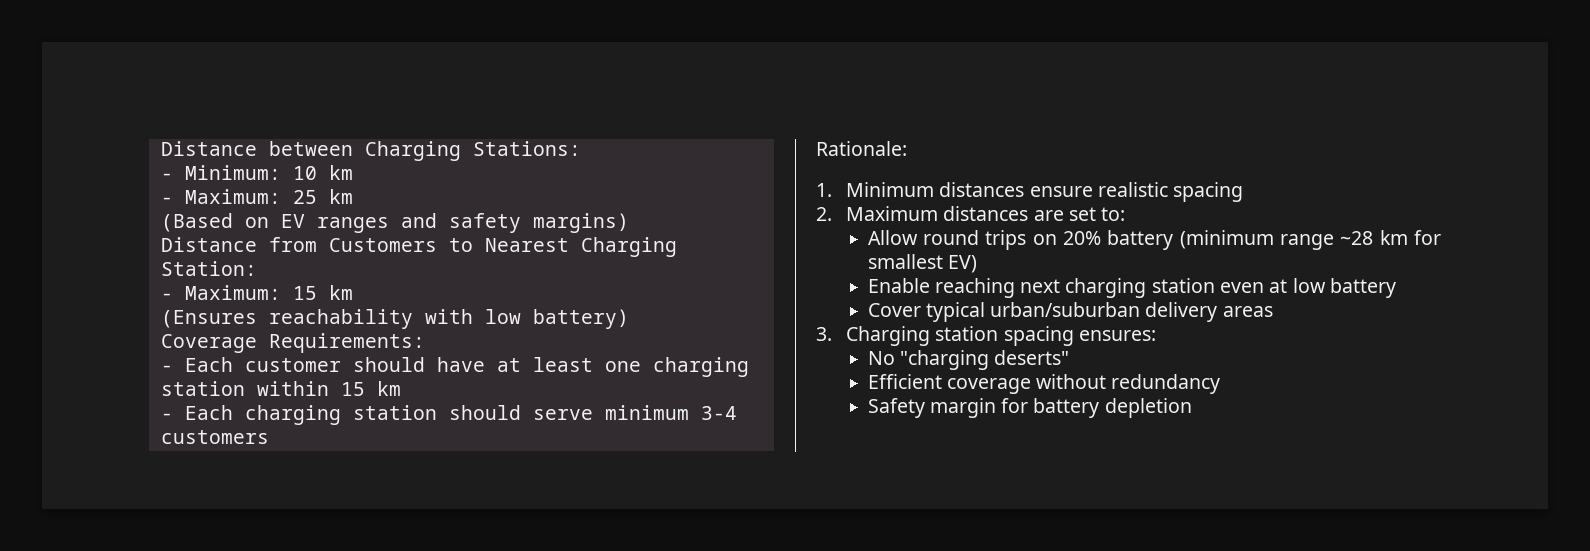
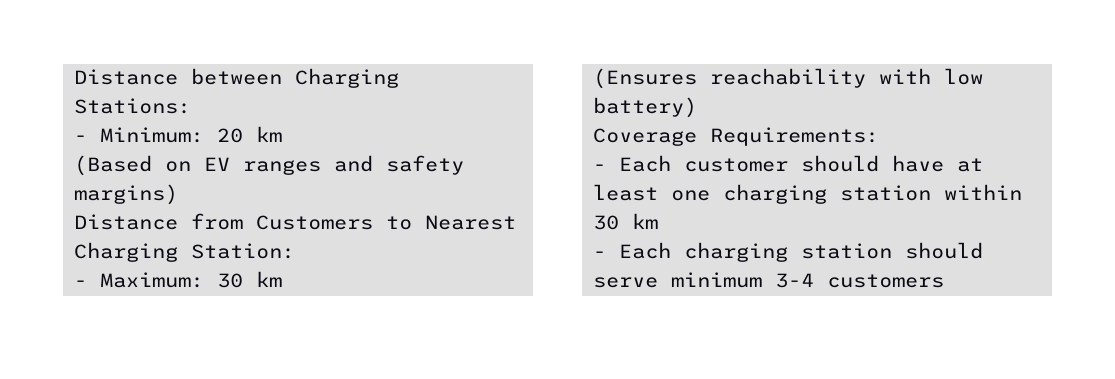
- - Minimum: 10 km
- - Maximum: 25 km
+ - Minimum: 20 km
- - Maximum: 15 km
+ - Maximum: 30 km
- - Each customer should have at least one charging station within 15 km
+ - Each customer should have at least one charging station within 30 km
- Rationale:
- 1. Minimum distances ensure realistic spacing
- 2. Maximum distances are set to:
- Allow round trips on 20% battery (minimum range ~28 km for smallest EV)
- Enable reaching next charging station even at low battery
- Cover typical urban/suburban delivery areas
- 3. Charging station spacing ensures:
- No "charging deserts"
- Efficient coverage without redundancy
- Safety margin for battery depletion

